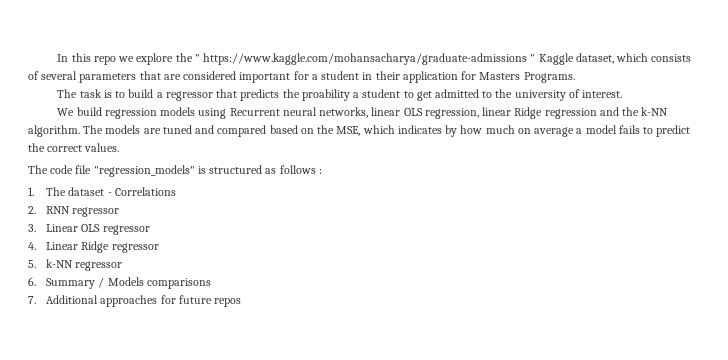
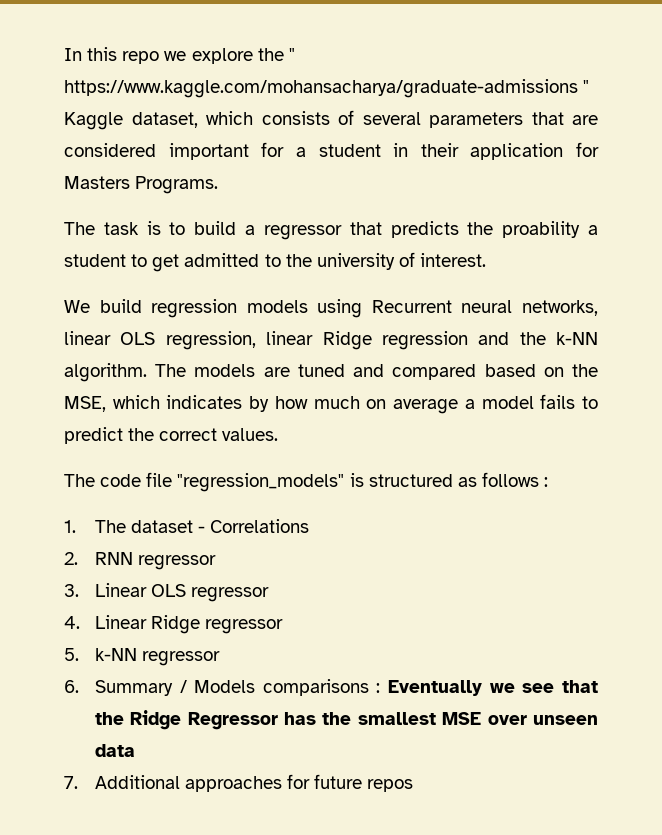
- 6. Summary / Models comparisons
+ 6. Summary / Models comparisons : Eventually we see that the Ridge Regressor has the smallest MSE over unseen data

